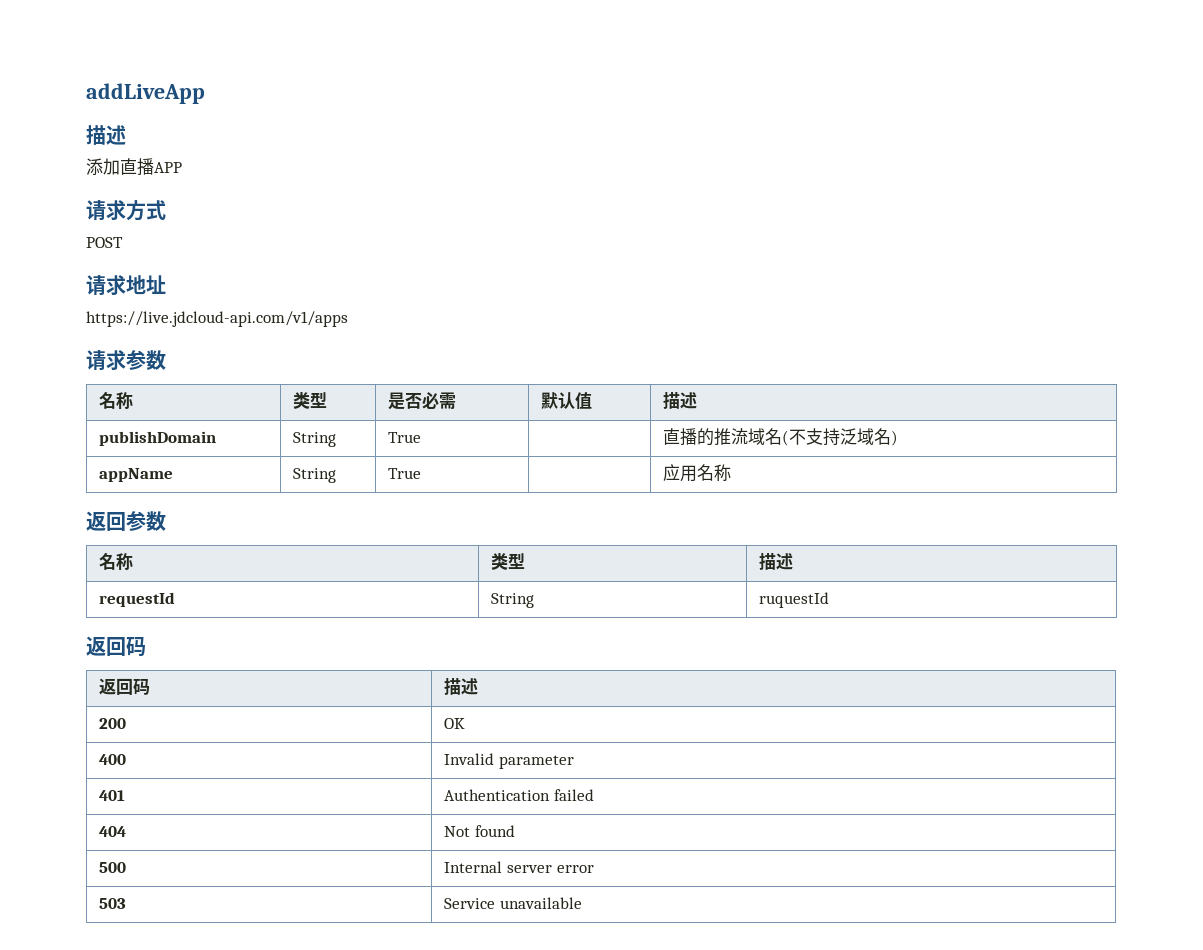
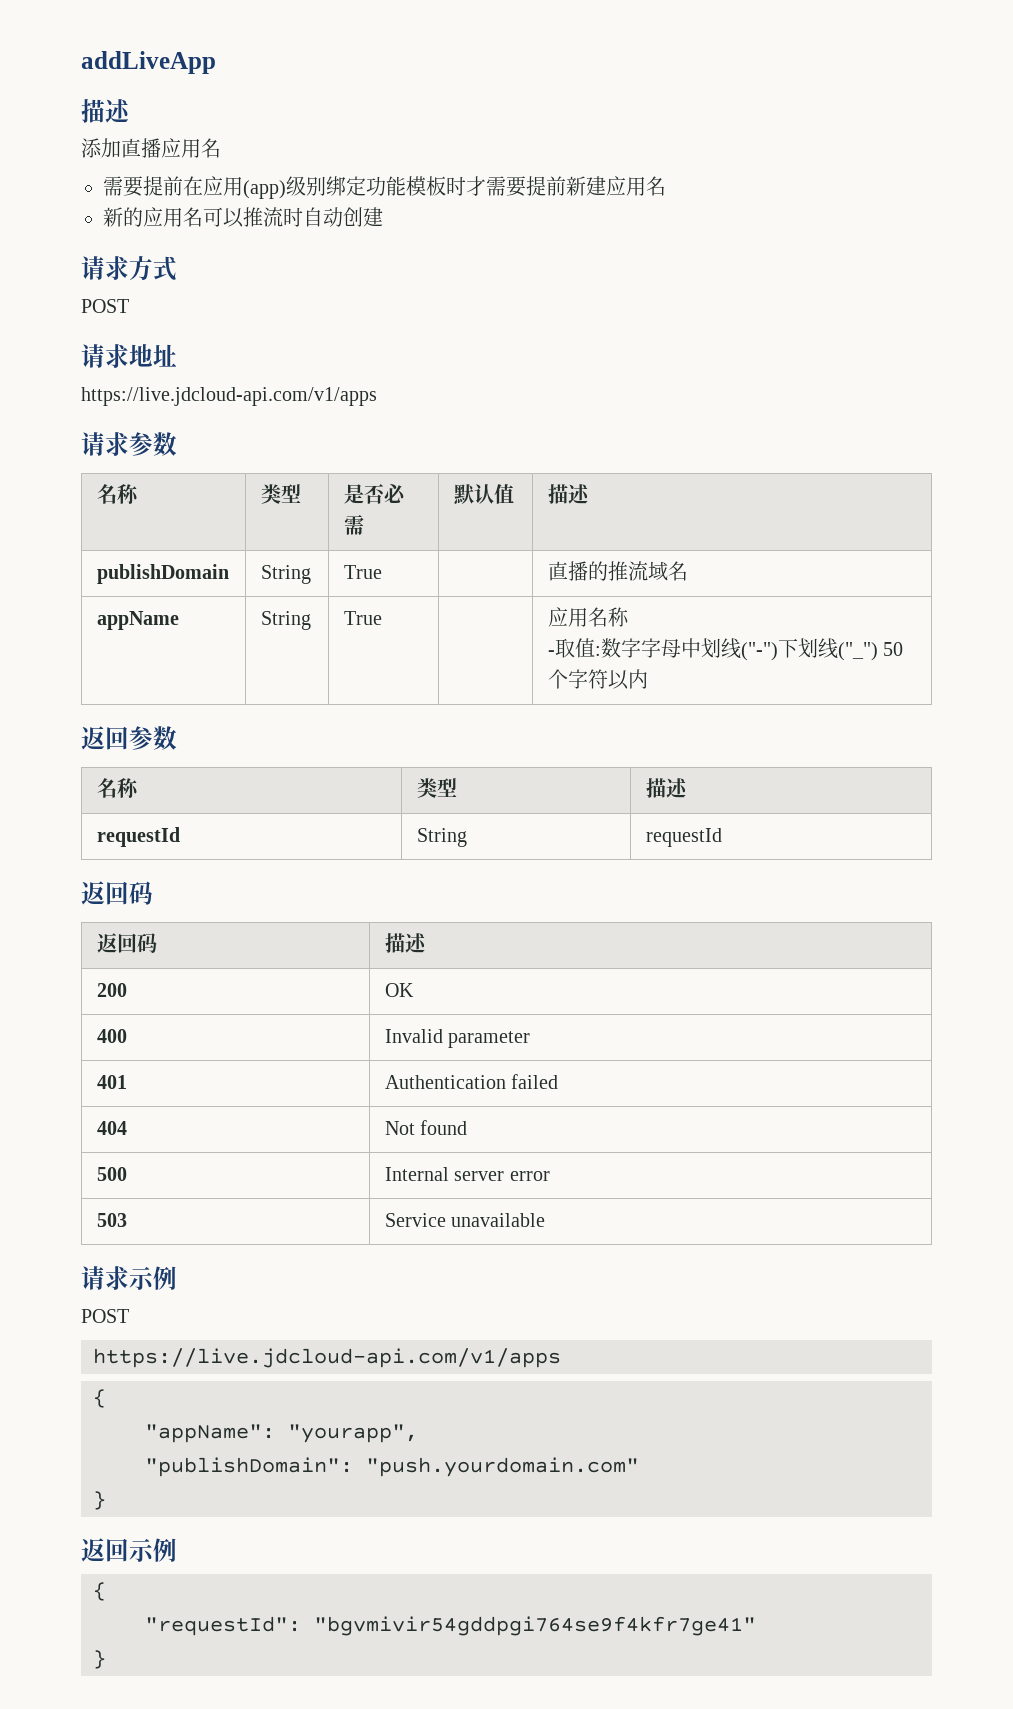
- 添加直播APP
+ 添加直播应用名
+ 需要提前在应用(app)级别绑定功能模板时才需要提前新建应用名
+ 新的应用名可以推流时自动创建
- publishDomain | String | True | | 直播的推流域名(不支持泛域名)
+ publishDomain | String | True | | 直播的推流域名
  appName | String | True | | 应用名称
+ -取值:数字字母中划线("-")下划线("_") 50个字符以内
- requestId | String | ruquestId
+ requestId | String | requestId
+ 请求示例
+ POST
+ https://live.jdcloud-api.com/v1/apps
+ {
+ "appName": "yourapp",
+ "publishDomain": "push.yourdomain.com"
+ }
+ 返回示例
+ {
+ "requestId": "bgvmivir54gddpgi764se9f4kfr7ge41"
+ }

